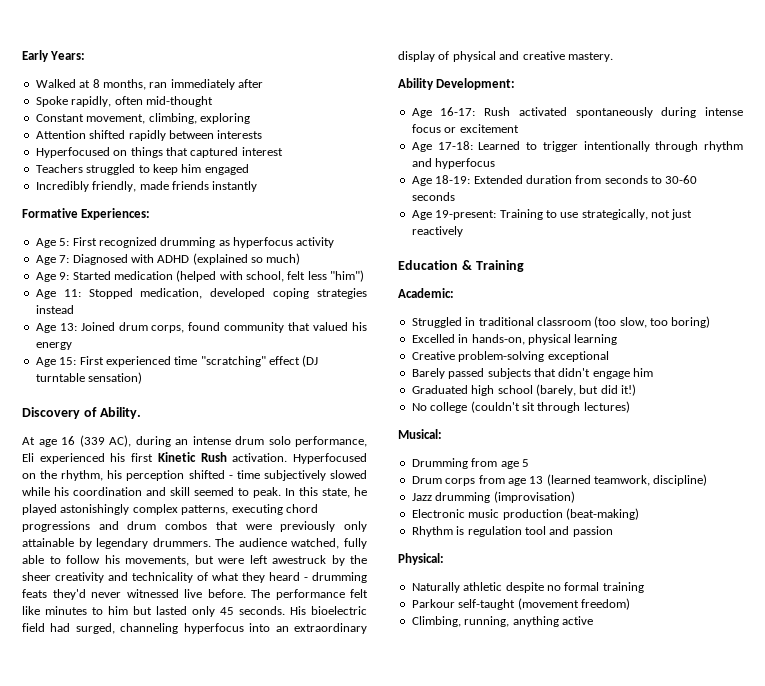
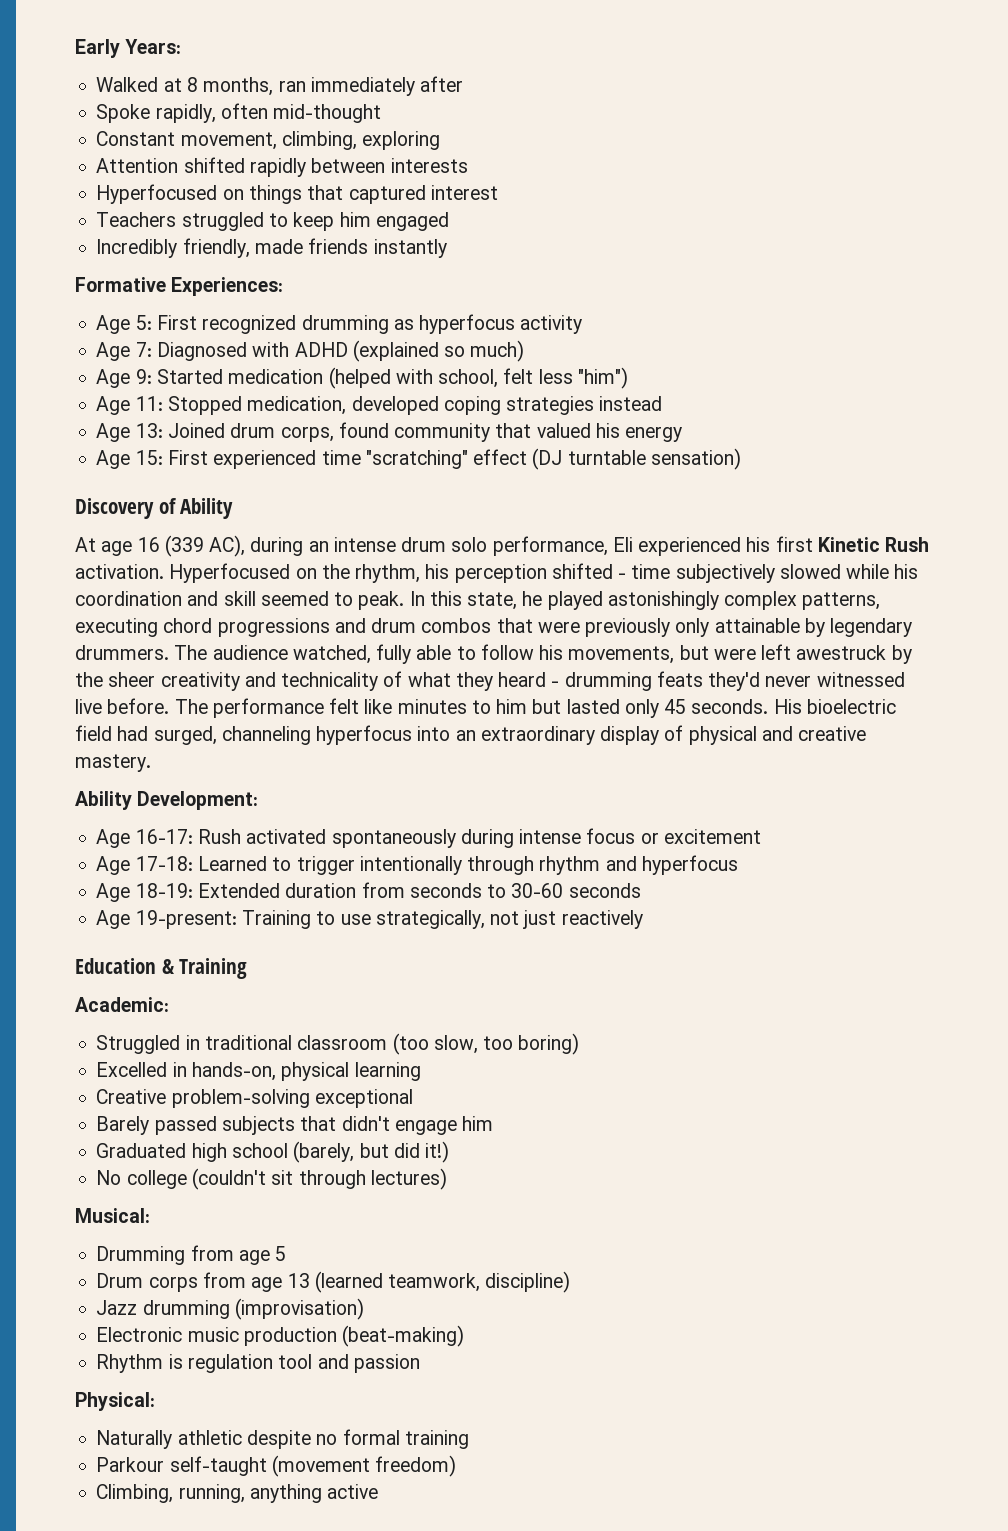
- Discovery of Ability.
+ Discovery of Ability

